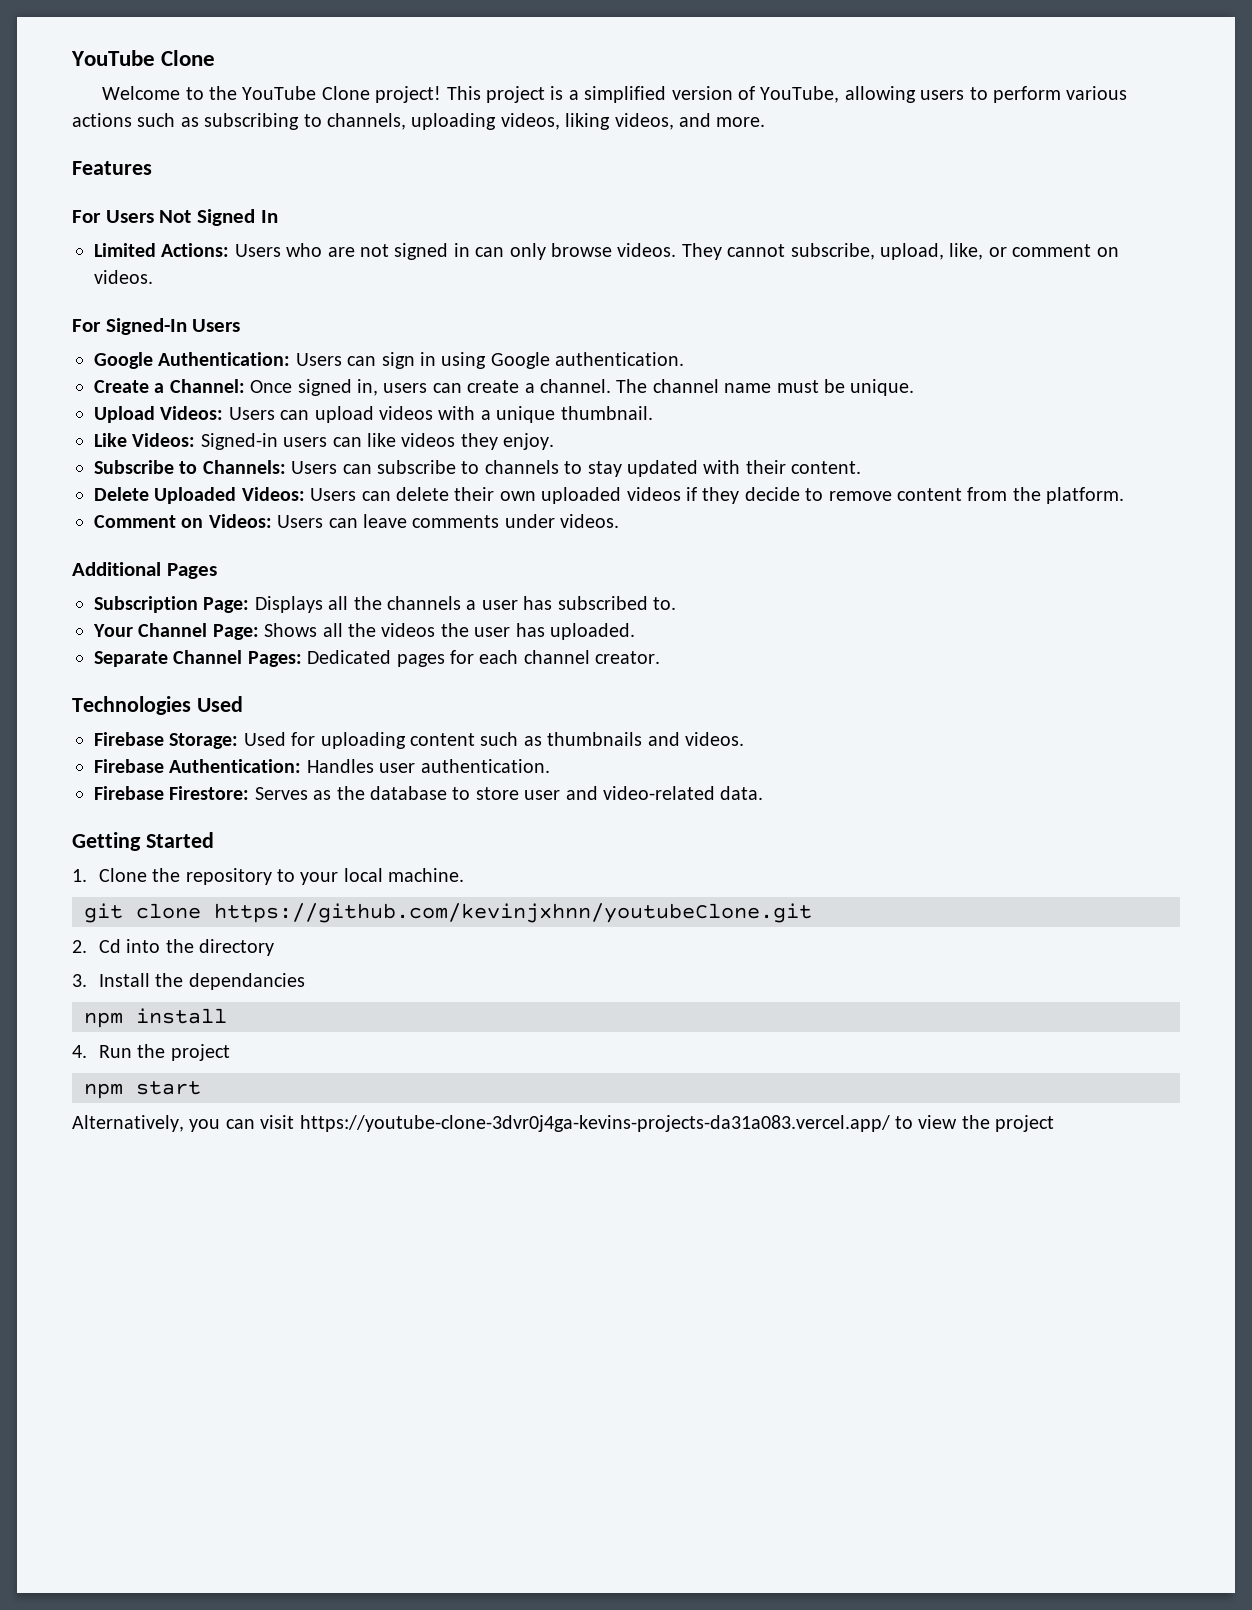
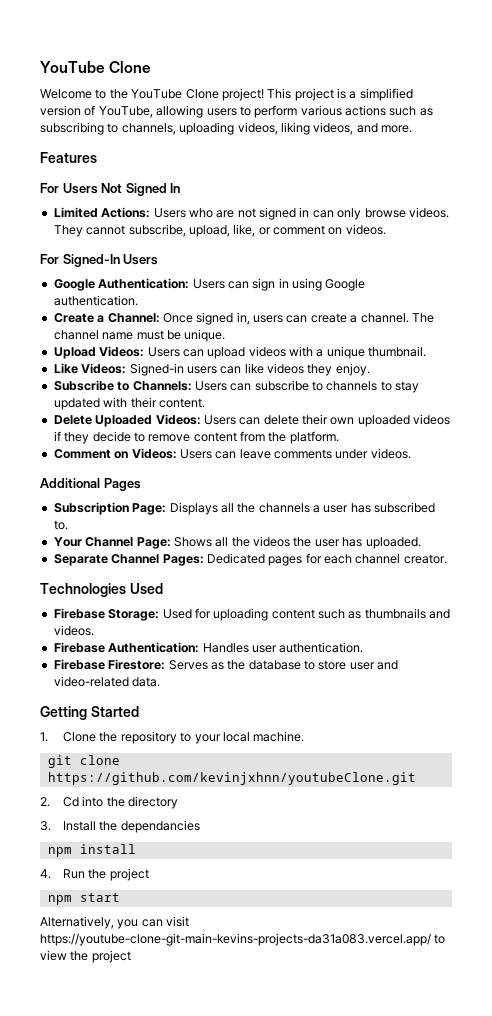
- Alternatively, you can visit https://youtube-clone-3dvr0j4ga-kevins-projects-da31a083.vercel.app/ to view the project
+ Alternatively, you can visit https://youtube-clone-git-main-kevins-projects-da31a083.vercel.app/ to view the project

